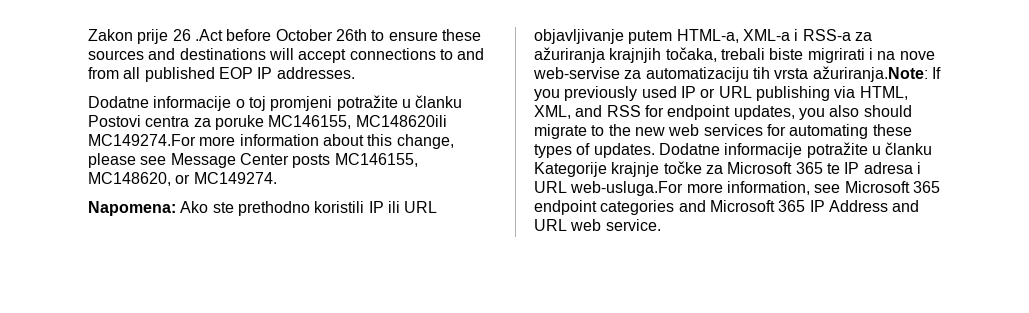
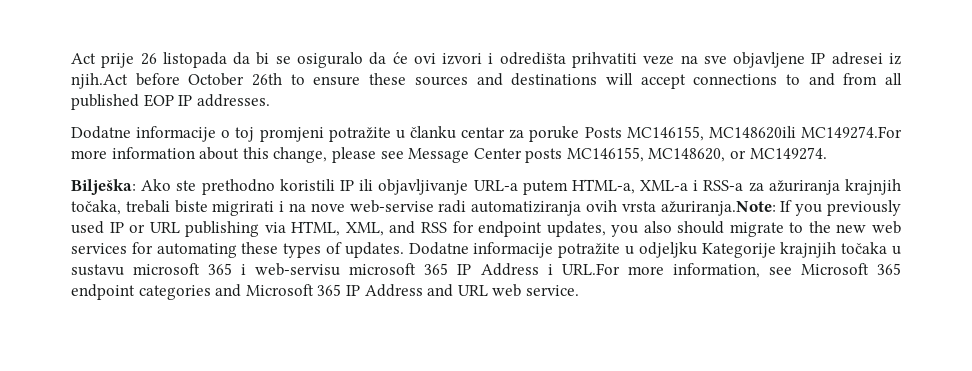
- Zakon prije 26 .Act before October 26th to ensure these sources and destinations will accept connections to and from all published EOP IP addresses.
+ Act prije 26 listopada da bi se osiguralo da će ovi izvori i odredišta prihvatiti veze na sve objavljene IP adresei iz njih.Act before October 26th to ensure these sources and destinations will accept connections to and from all published EOP IP addresses.
- Dodatne informacije o toj promjeni potražite u članku Postovi centra za poruke MC146155, MC148620ili MC149274.For more information about this change, please see Message Center posts MC146155, MC148620, or MC149274.
+ Dodatne informacije o toj promjeni potražite u članku centar za poruke Posts MC146155, MC148620ili MC149274.For more information about this change, please see Message Center posts MC146155, MC148620, or MC149274.
- Napomena: Ako ste prethodno koristili IP ili URL objavljivanje putem HTML-a, XML-a i RSS-a za ažuriranja krajnjih točaka, trebali biste migrirati i na nove web-servise za automatizaciju tih vrsta ažuriranja.Note: If you previously used IP or URL publishing via HTML, XML, and RSS for endpoint updates, you also should migrate to the new web services for automating these types of updates.
+ Bilješka: Ako ste prethodno koristili IP ili objavljivanje URL-a putem HTML-a, XML-a i RSS-a za ažuriranja krajnjih točaka, trebali biste migrirati i na nove web-servise radi automatiziranja ovih vrsta ažuriranja.Note: If you previously used IP or URL publishing via HTML, XML, and RSS for endpoint updates, you also should migrate to the new web services for automating these types of updates.
- Dodatne informacije potražite u članku Kategorije krajnje točke za Microsoft 365 te IP adresa i URL web-usluga.For more information, see Microsoft 365 endpoint categories and Microsoft 365 IP Address and URL web service.
+ Dodatne informacije potražite u odjeljku Kategorije krajnjih točaka u sustavu microsoft 365 i web-servisu microsoft 365 IP Address i URL.For more information, see Microsoft 365 endpoint categories and Microsoft 365 IP Address and URL web service.

